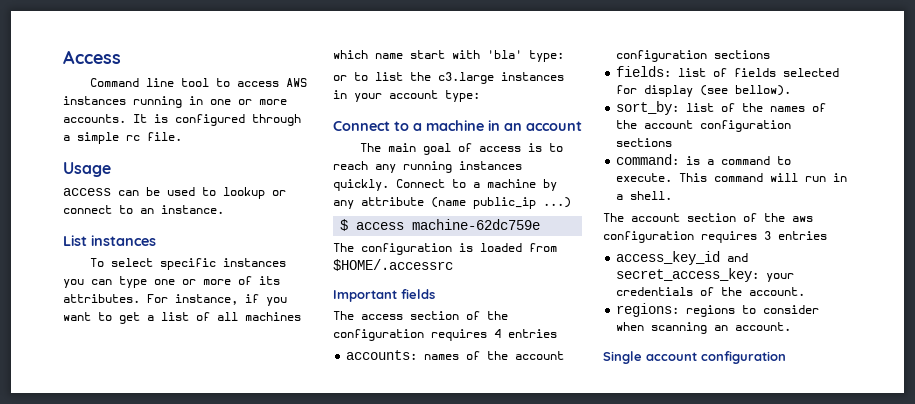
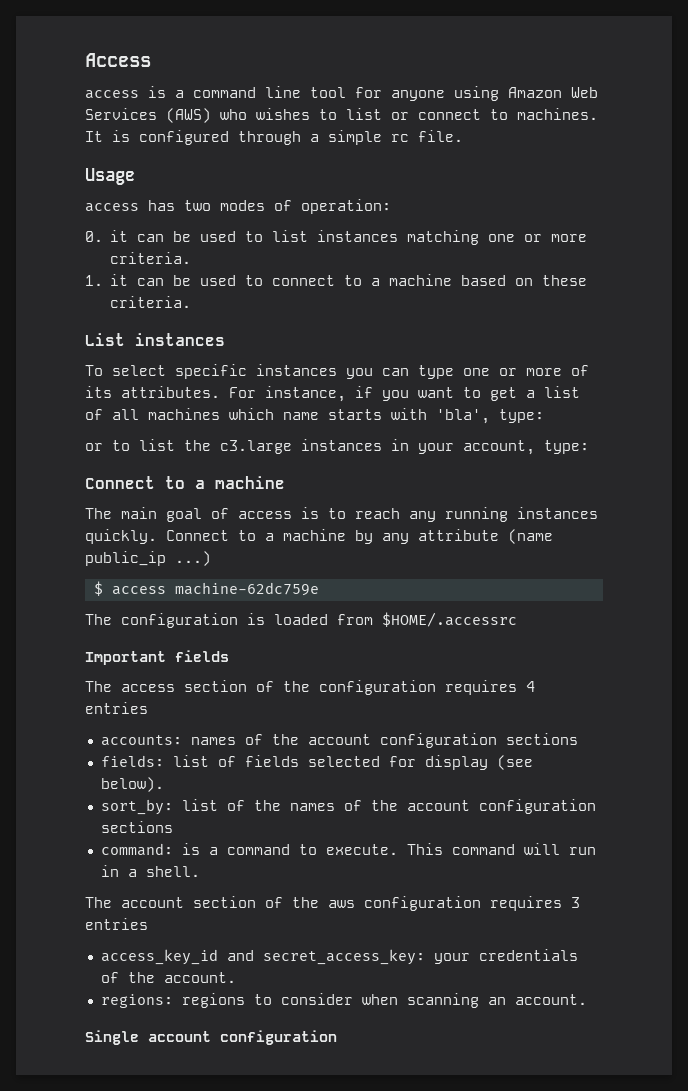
- Command line tool to access AWS instances running in one or more accounts.
+ access is a command line tool for anyone using Amazon Web Services (AWS) who wishes to list or connect to machines.
- access can be used to lookup or connect to an instance.
+ access has two modes of operation:
+ 0. it can be used to list instances matching one or more criteria.
+ 1. it can be used to connect to a machine based on these criteria.
- For instance, if you want to get a list of all machines which name start with 'bla' type:
+ For instance, if you want to get a list of all machines which name starts with 'bla', type:
- or to list the c3.large instances in your account type:
- Connect to a machine in an account
+ or to list the c3.large instances in your account, type:
+ Connect to a machine
- fields: list of fields selected for display (see bellow).
+ fields: list of fields selected for display (see below).

